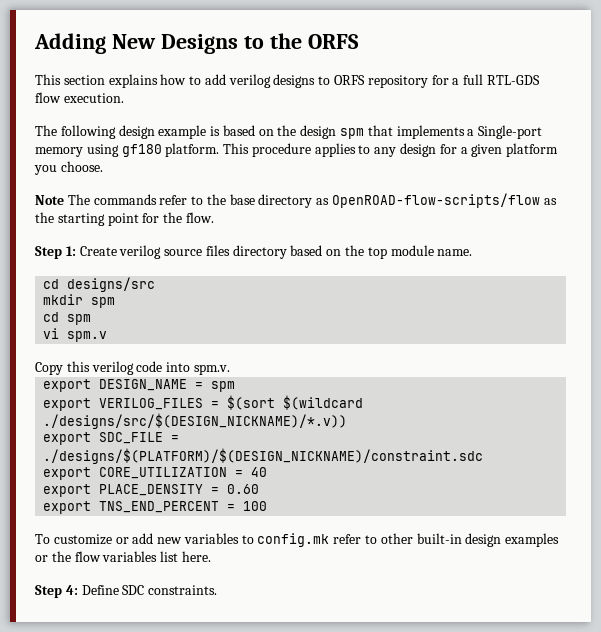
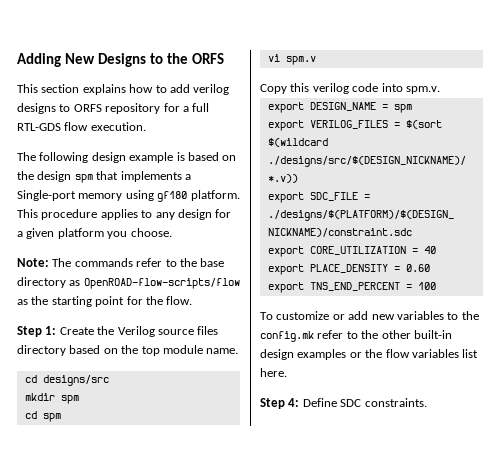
- Note The commands refer to the base directory as OpenROAD-flow-scripts/flow as the starting point for the flow.
+ Note: The commands refer to the base directory as OpenROAD-flow-scripts/flow as the starting point for the flow.
- Step 1: Create verilog source files directory based on the top module name.
+ Step 1: Create the Verilog source files directory based on the top module name.
- To customize or add new variables to config.mk refer to other built-in design examples or the flow variables list here.
+ To customize or add new variables to the config.mk refer to the other built-in design examples or the flow variables list here.

